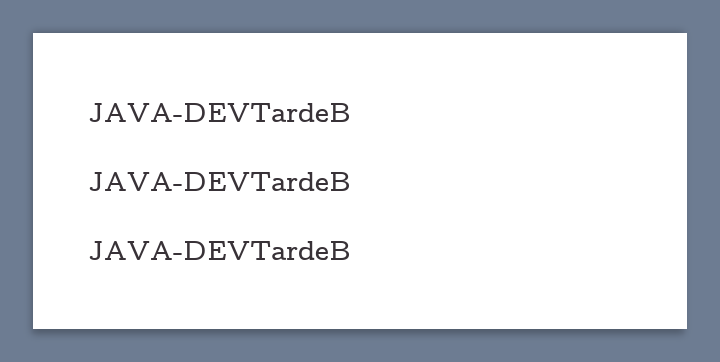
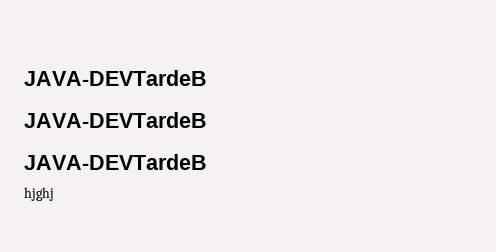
+ hjghj

